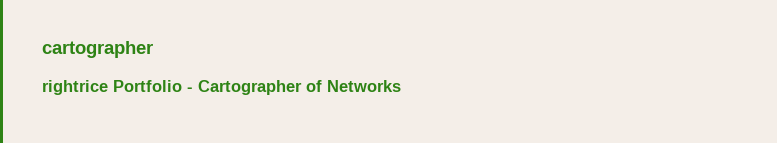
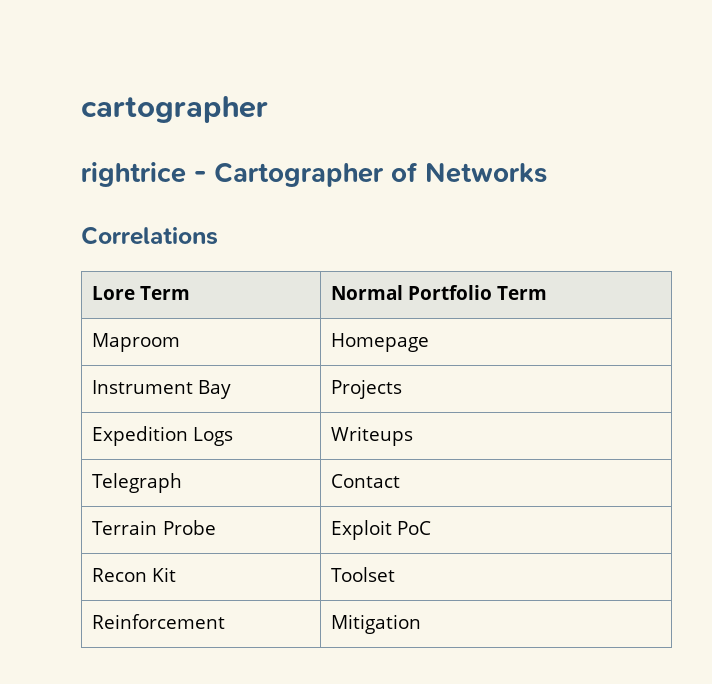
- rightrice Portfolio - Cartographer of Networks
+ rightrice - Cartographer of Networks
+ Correlations
+ Lore Term | Normal Portfolio Term
+ Maproom | Homepage
+ Instrument Bay | Projects
+ Expedition Logs | Writeups
+ Telegraph | Contact
+ Terrain Probe | Exploit PoC
+ Recon Kit | Toolset
+ Reinforcement | Mitigation

